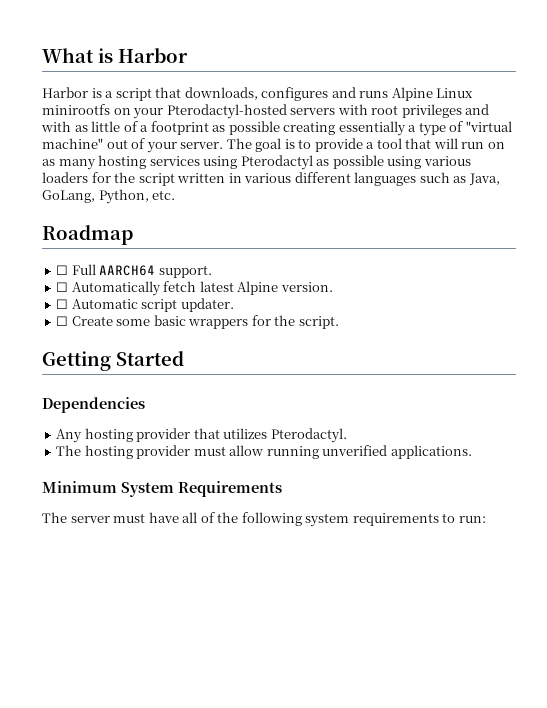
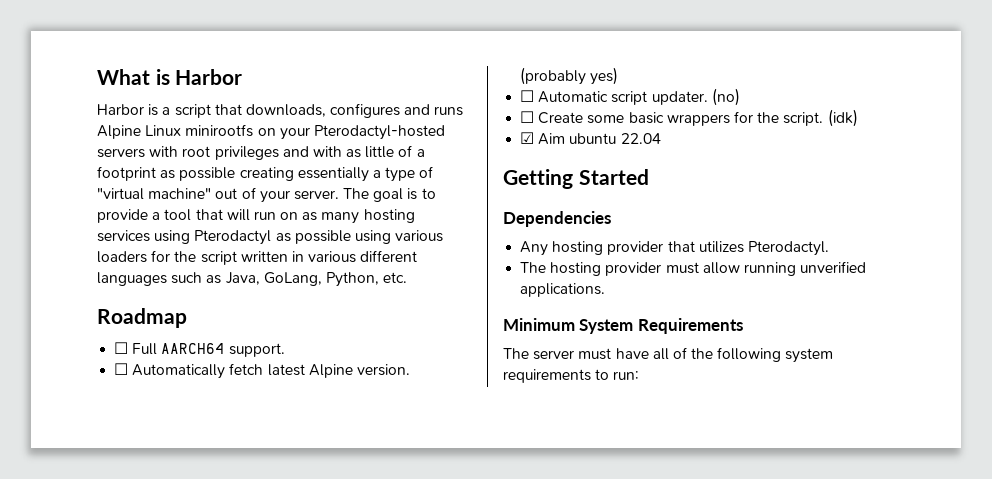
+ (probably yes)
+ (no)
+ (idk)
+ ☑ Aim ubuntu 22.04

